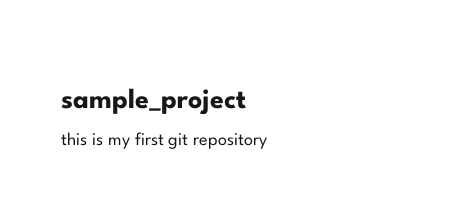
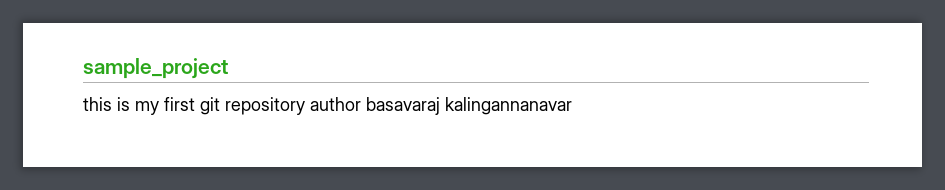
- this is my first git repository
+ this is my first git repository author basavaraj kalingannanavar

